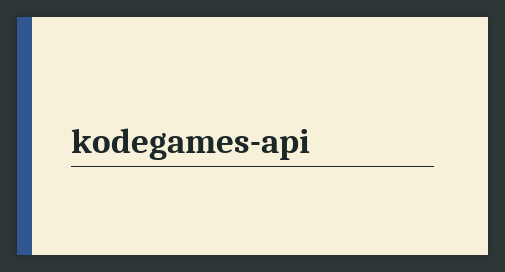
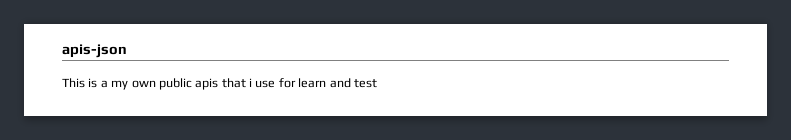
- kodegames-api
+ apis-json
+ This is a my own public apis that i use for learn and test

